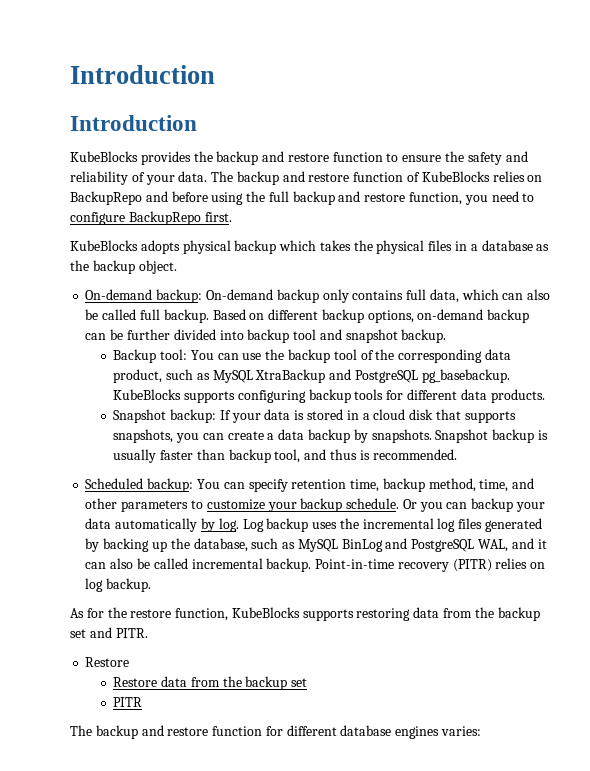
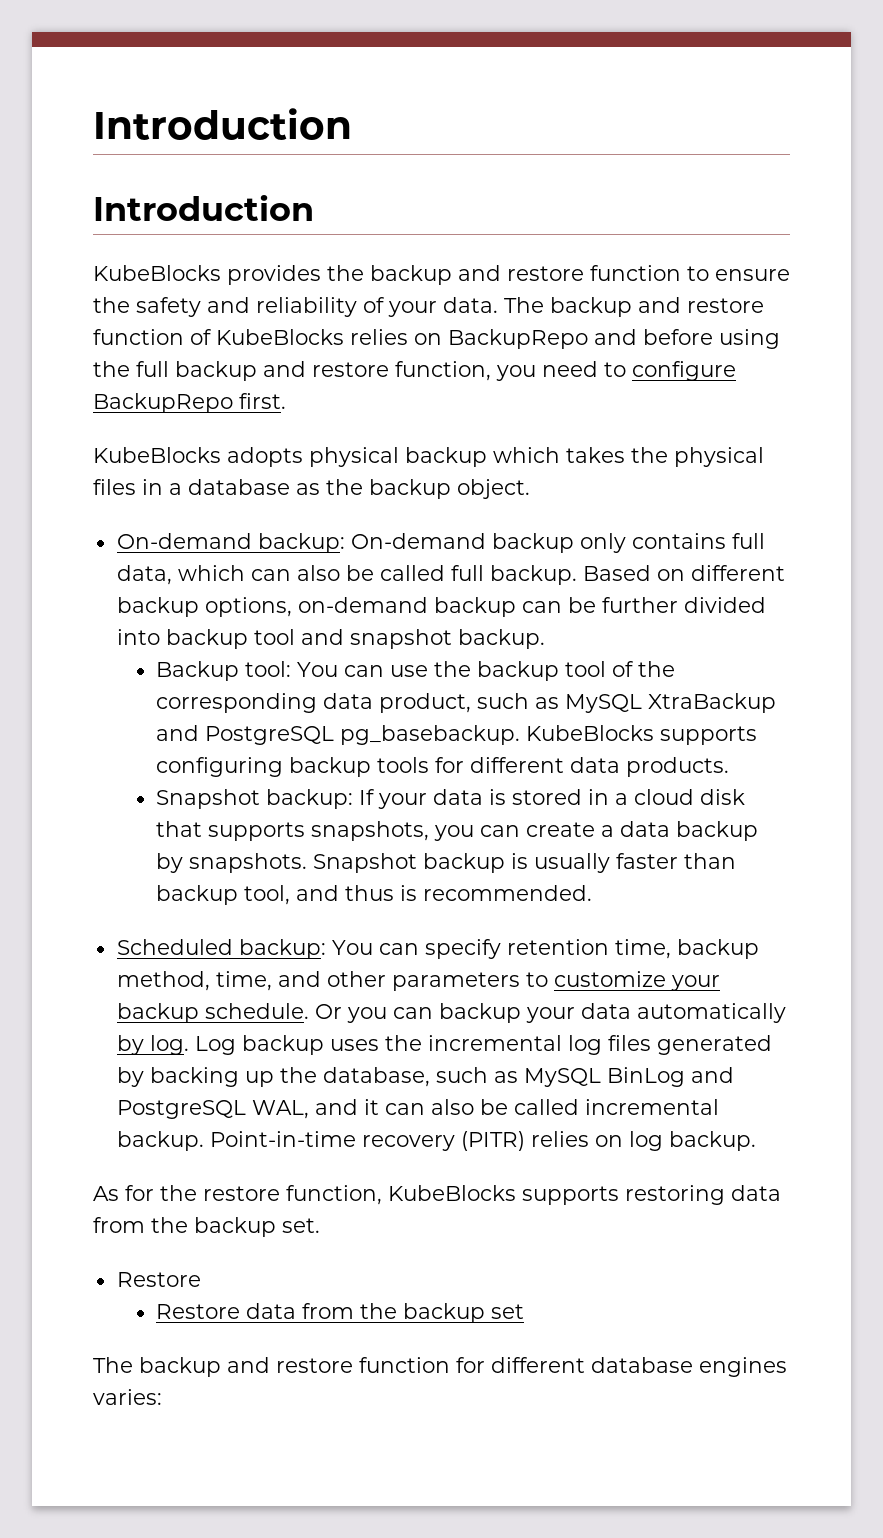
- As for the restore function, KubeBlocks supports restoring data from the backup set and PITR.
+ As for the restore function, KubeBlocks supports restoring data from the backup set.
- PITR

